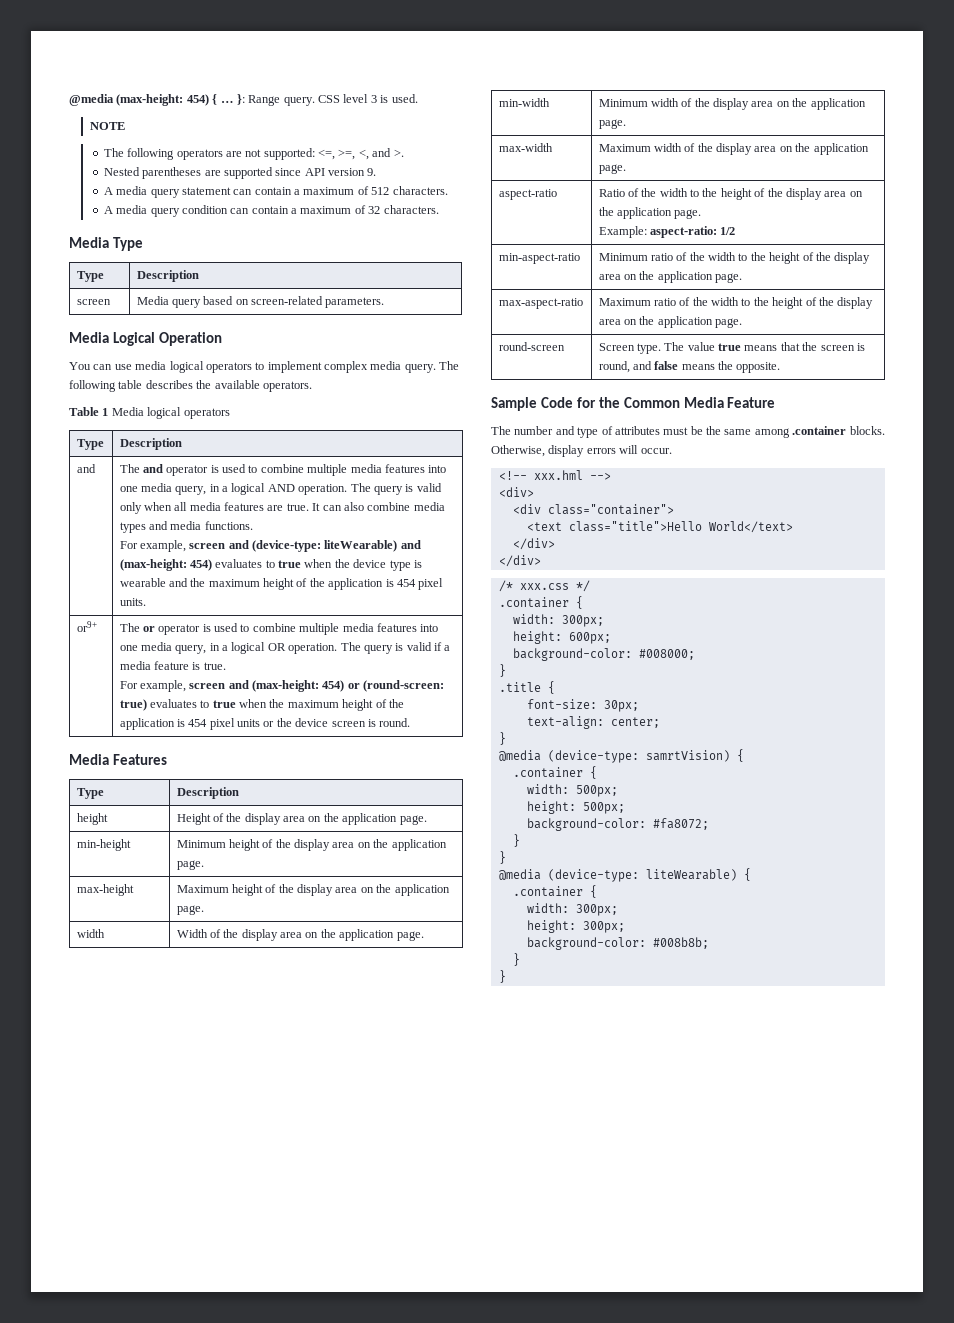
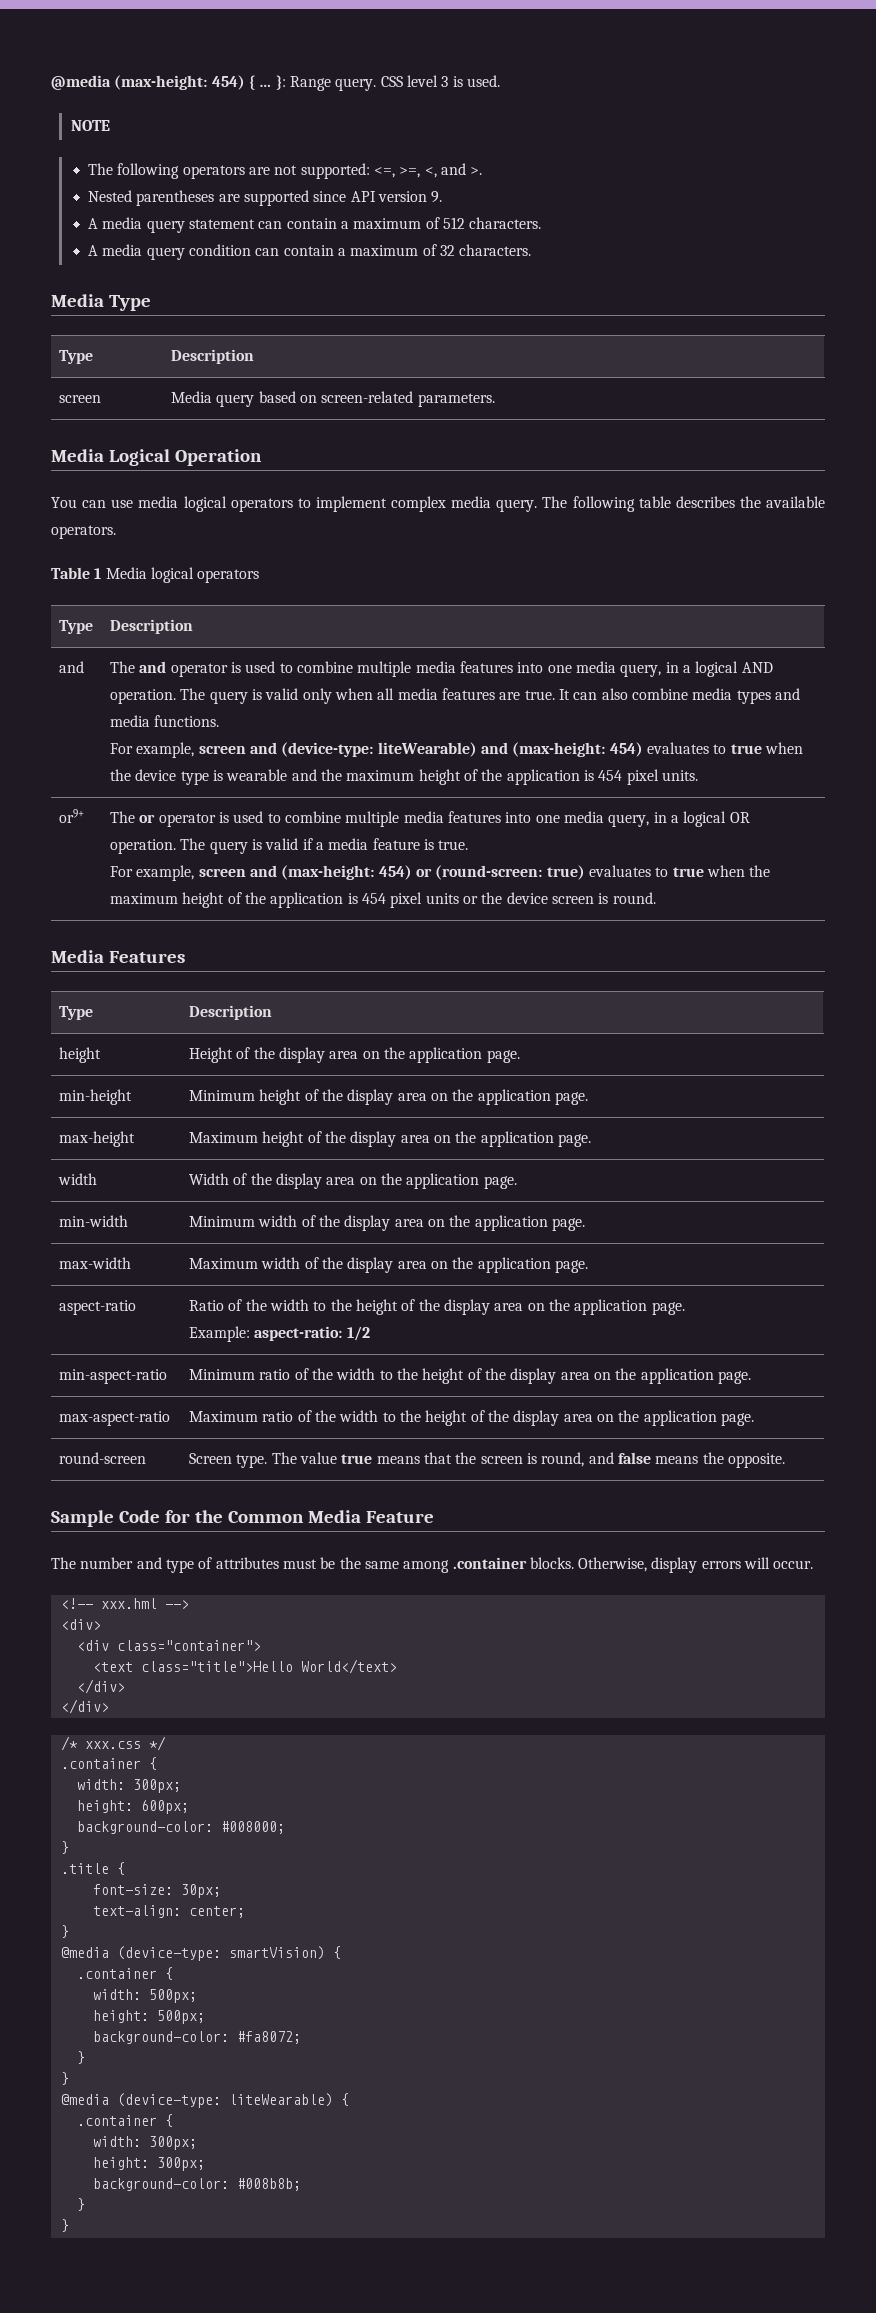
- @media (device-type: samrtVision) {
+ @media (device-type: smartVision) {

